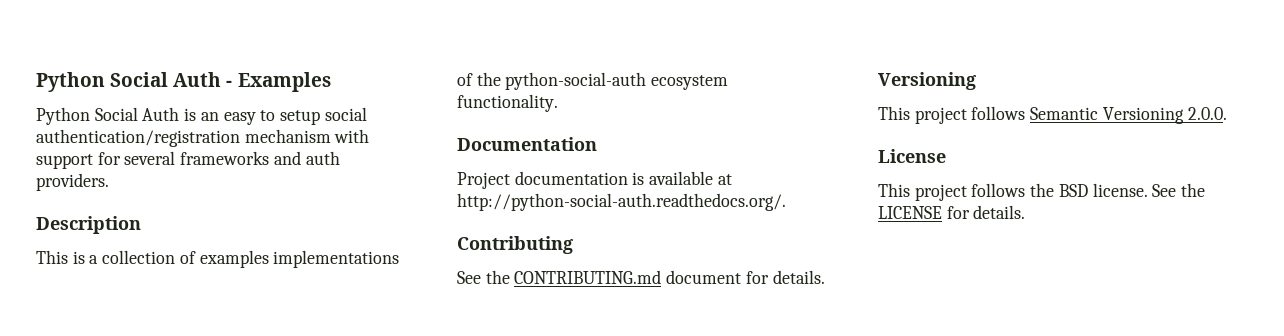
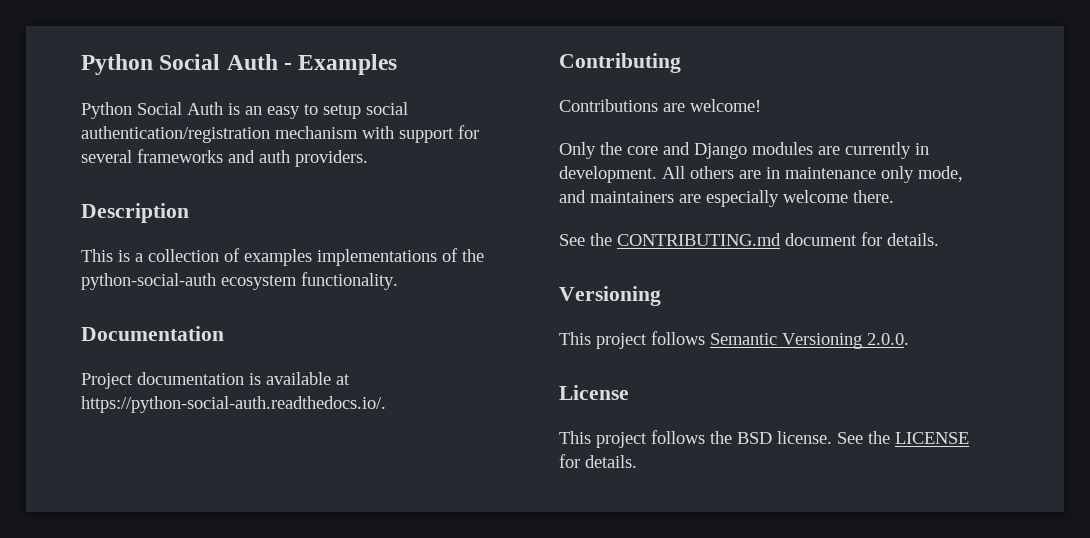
- Project documentation is available at http://python-social-auth.readthedocs.org/.
+ Project documentation is available at https://python-social-auth.readthedocs.io/.
+ Contributions are welcome!
+ Only the core and Django modules are currently in development. All others are in maintenance only mode, and maintainers are especially welcome there.

